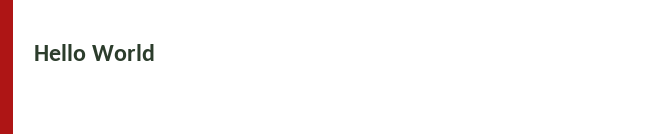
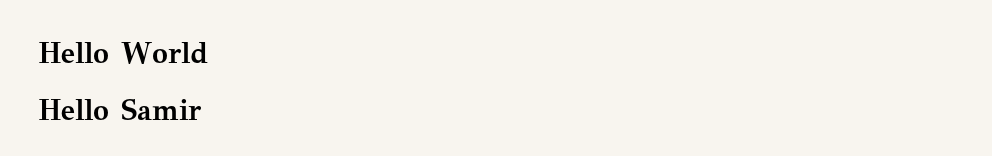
+ Hello Samir

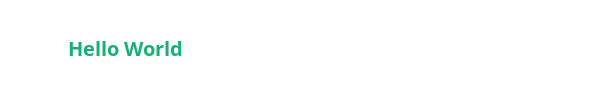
- Hello Samir

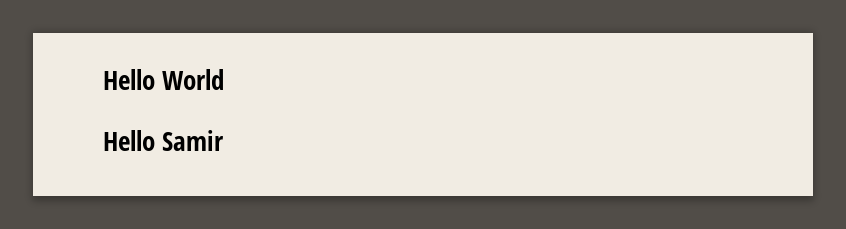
+ Hello Samir

